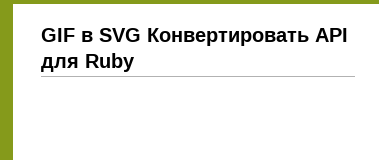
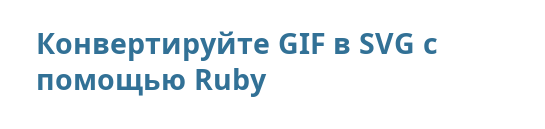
- GIF в SVG Конвертировать API для Ruby
+ Конвертируйте GIF в SVG с помощью Ruby

